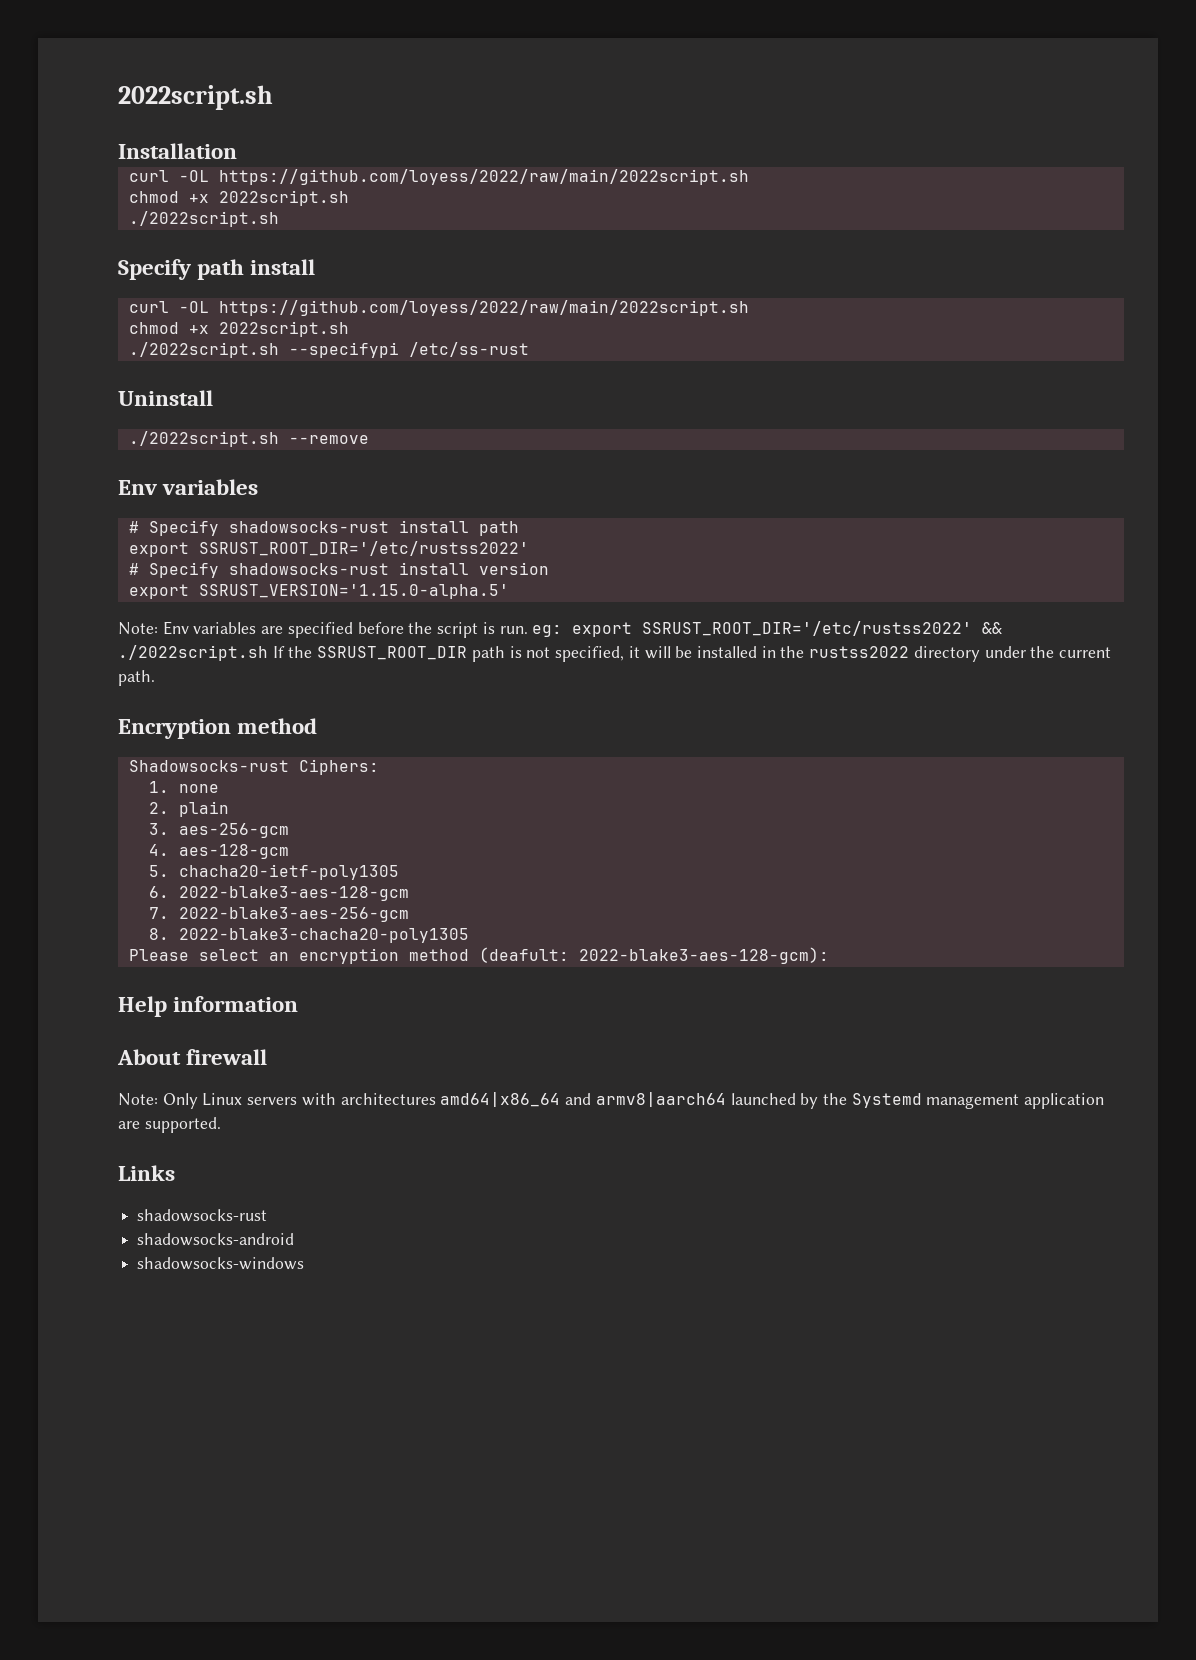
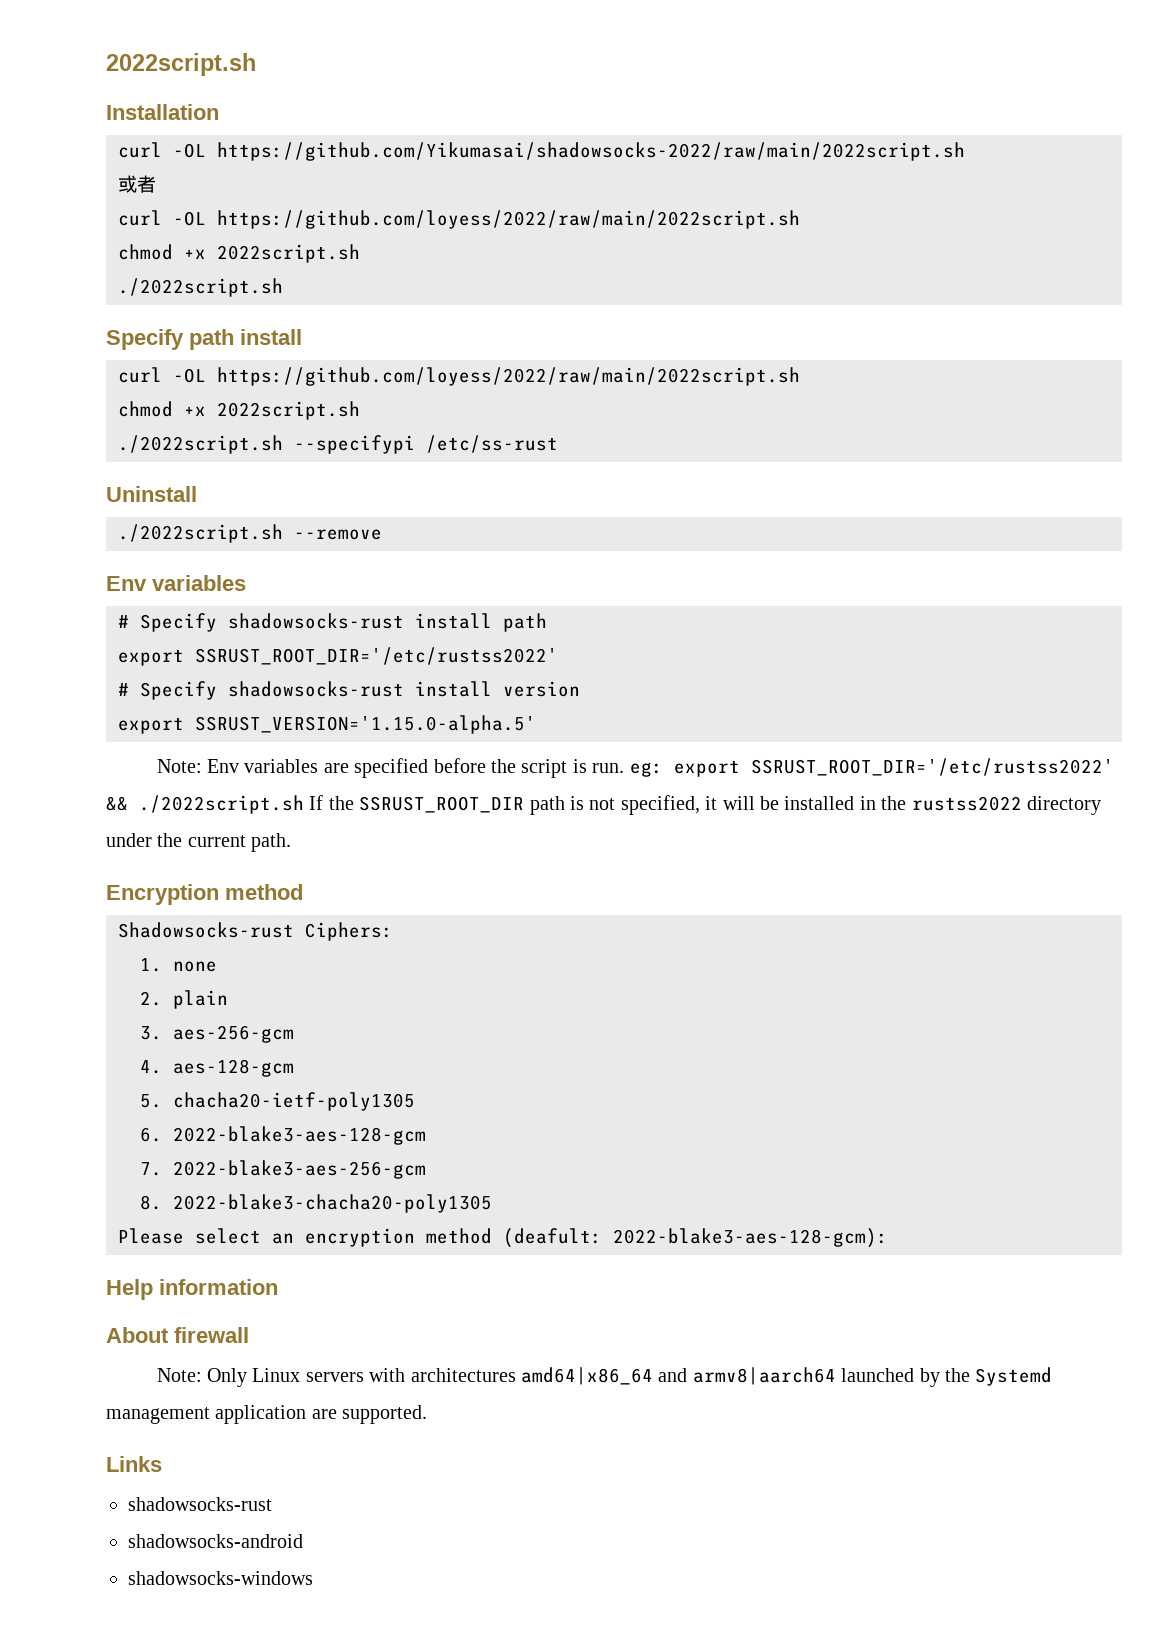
+ curl -OL https://github.com/Yikumasai/shadowsocks-2022/raw/main/2022script.sh
+ 或者

